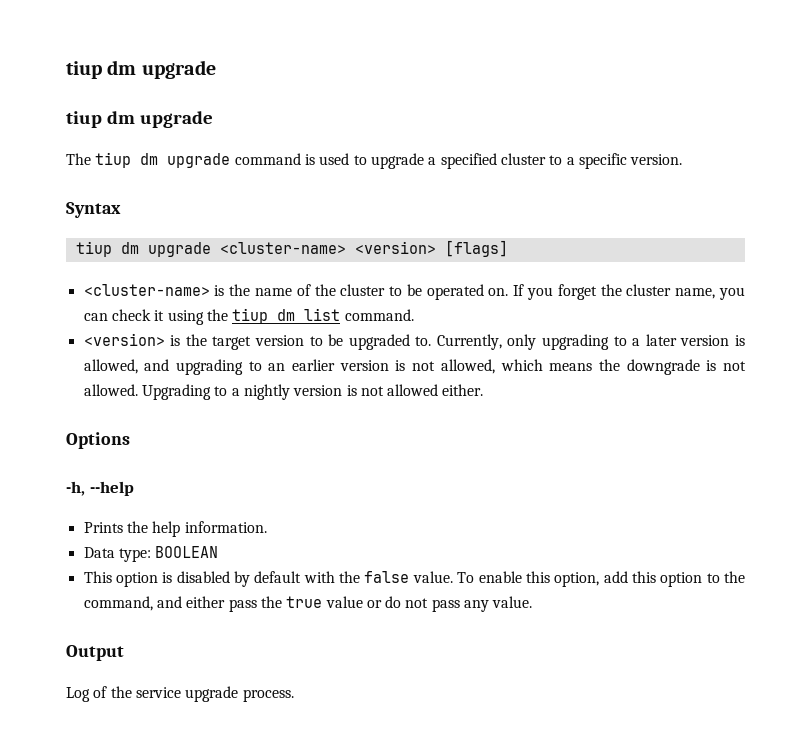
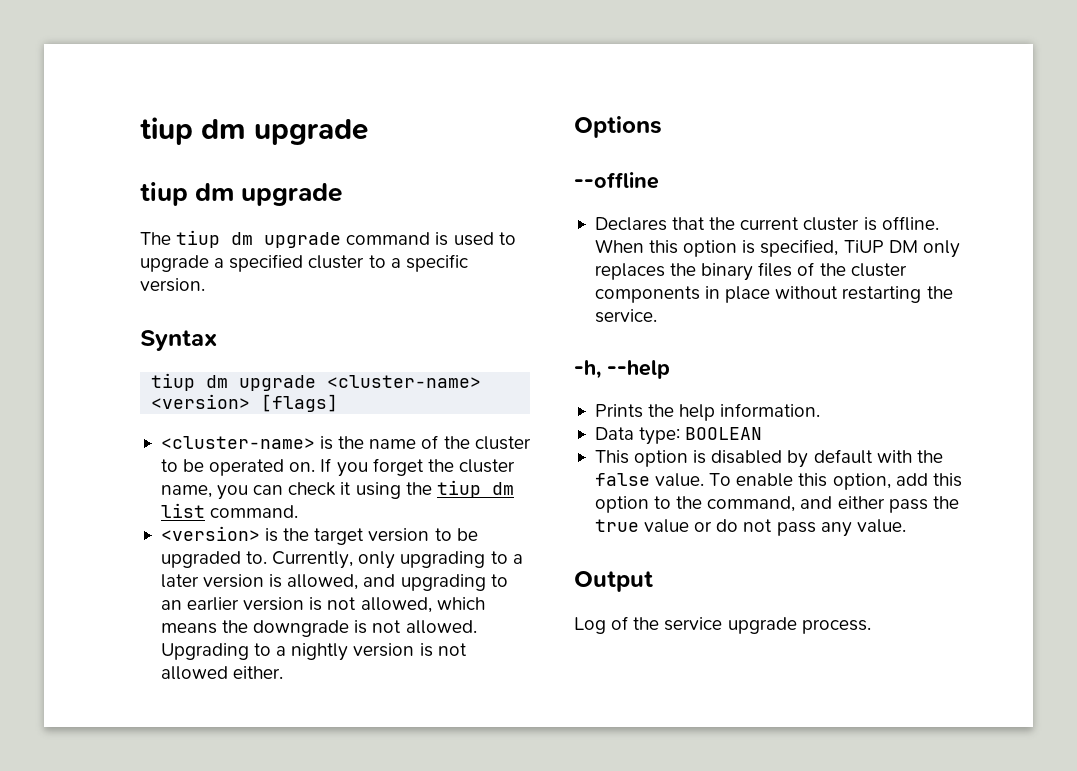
+ --offline
+ Declares that the current cluster is offline. When this option is specified, TiUP DM only replaces the binary files of the cluster components in place without restarting the service.

